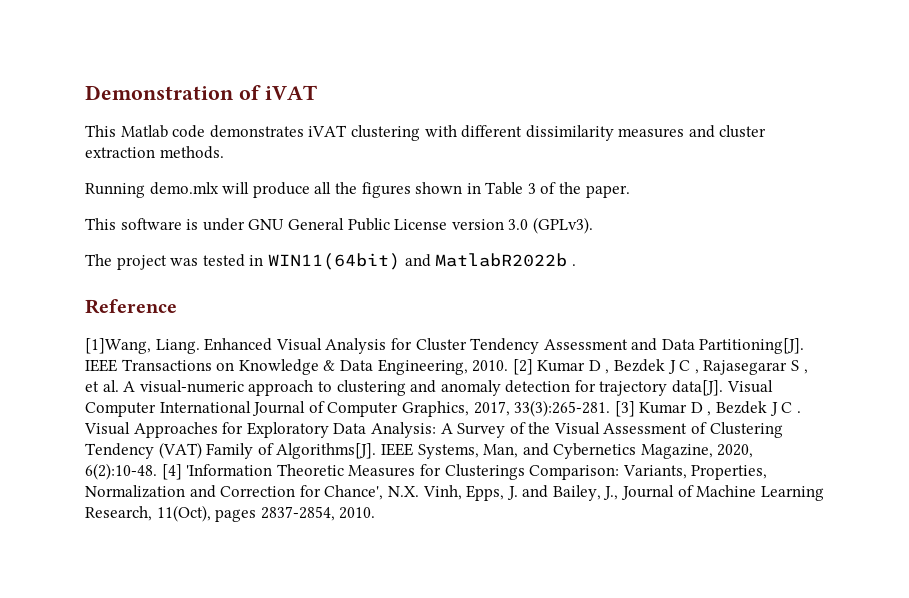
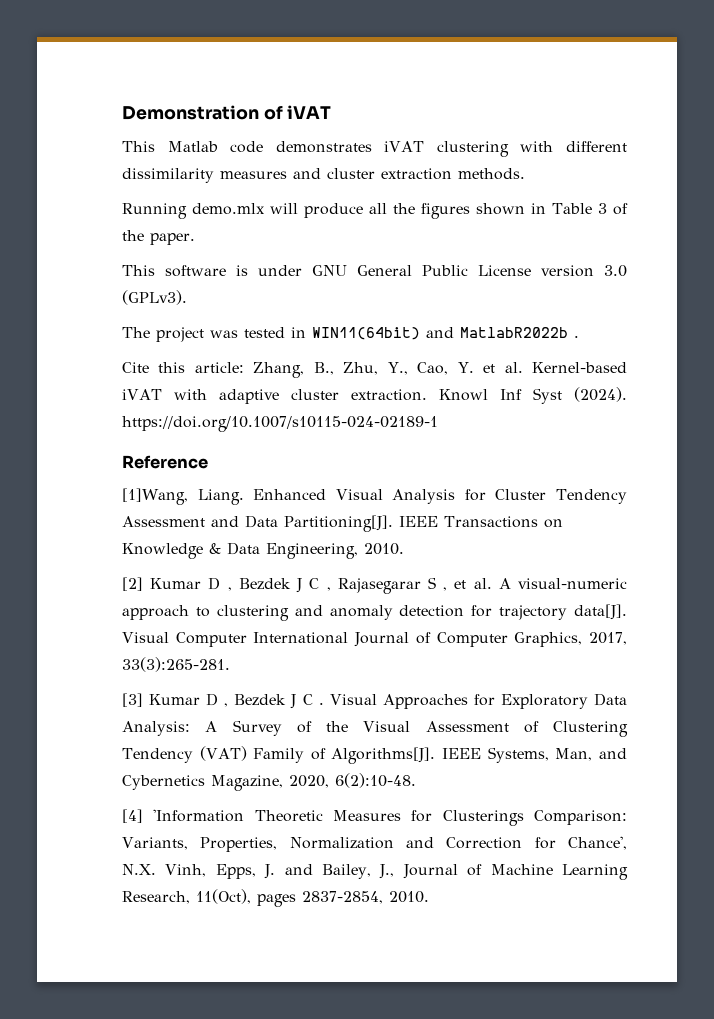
+ Cite this article: Zhang, B., Zhu, Y., Cao, Y. et al. Kernel-based iVAT with adaptive cluster extraction. Knowl Inf Syst (2024). https://doi.org/10.1007/s10115-024-02189-1
- IEEE Transactions on Knowledge & Data Engineering, 2010. [2] Kumar D , Bezdek J C , Rajasegarar S , et al. A visual-numeric approach to clustering and anomaly detection for trajectory data[J].
+ IEEE Transactions on Knowledge & Data Engineering, 2010.
+ [2] Kumar D , Bezdek J C , Rajasegarar S , et al. A visual-numeric approach to clustering and anomaly detection for trajectory data[J].
- Visual Computer International Journal of Computer Graphics, 2017, 33(3):265-281. [3] Kumar D , Bezdek J C .
+ Visual Computer International Journal of Computer Graphics, 2017, 33(3):265-281.
+ [3] Kumar D , Bezdek J C .
- IEEE Systems, Man, and Cybernetics Magazine, 2020, 6(2):10-48. [4] 'Information Theoretic Measures for Clusterings Comparison: Variants, Properties, Normalization and Correction for Chance', N.X. Vinh, Epps, J. and Bailey, J., Journal of Machine Learning Research, 11(Oct), pages 2837-2854, 2010.
+ IEEE Systems, Man, and Cybernetics Magazine, 2020, 6(2):10-48.
+ [4] 'Information Theoretic Measures for Clusterings Comparison: Variants, Properties, Normalization and Correction for Chance', N.X. Vinh, Epps, J. and Bailey, J., Journal of Machine Learning Research, 11(Oct), pages 2837-2854, 2010.

